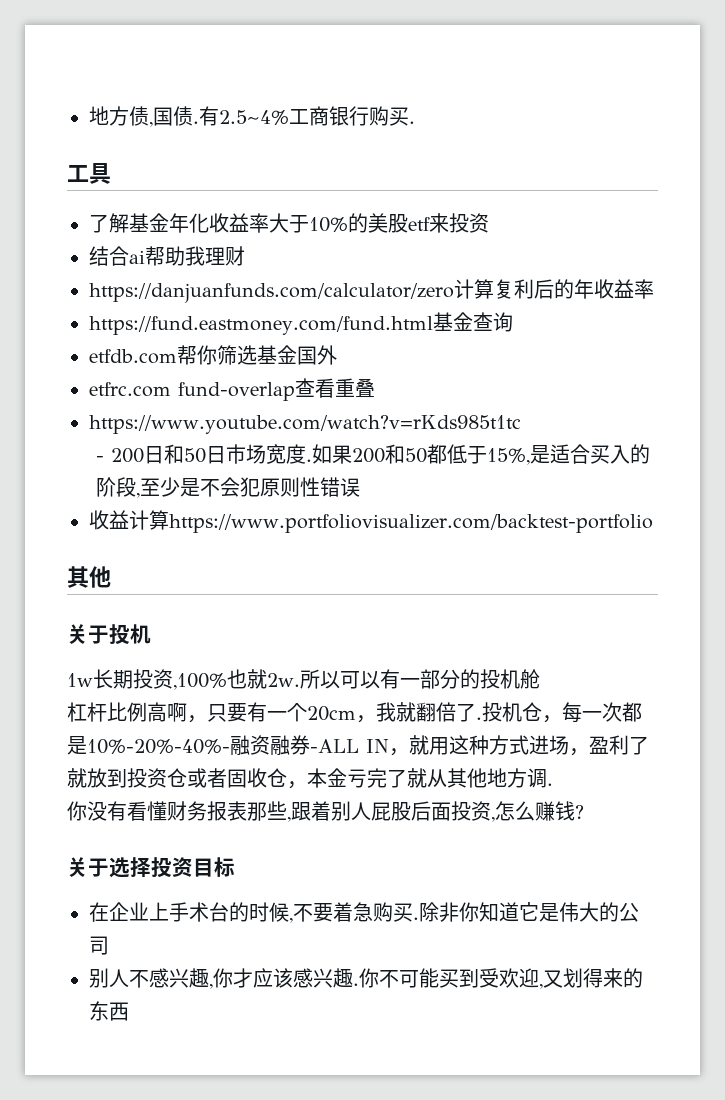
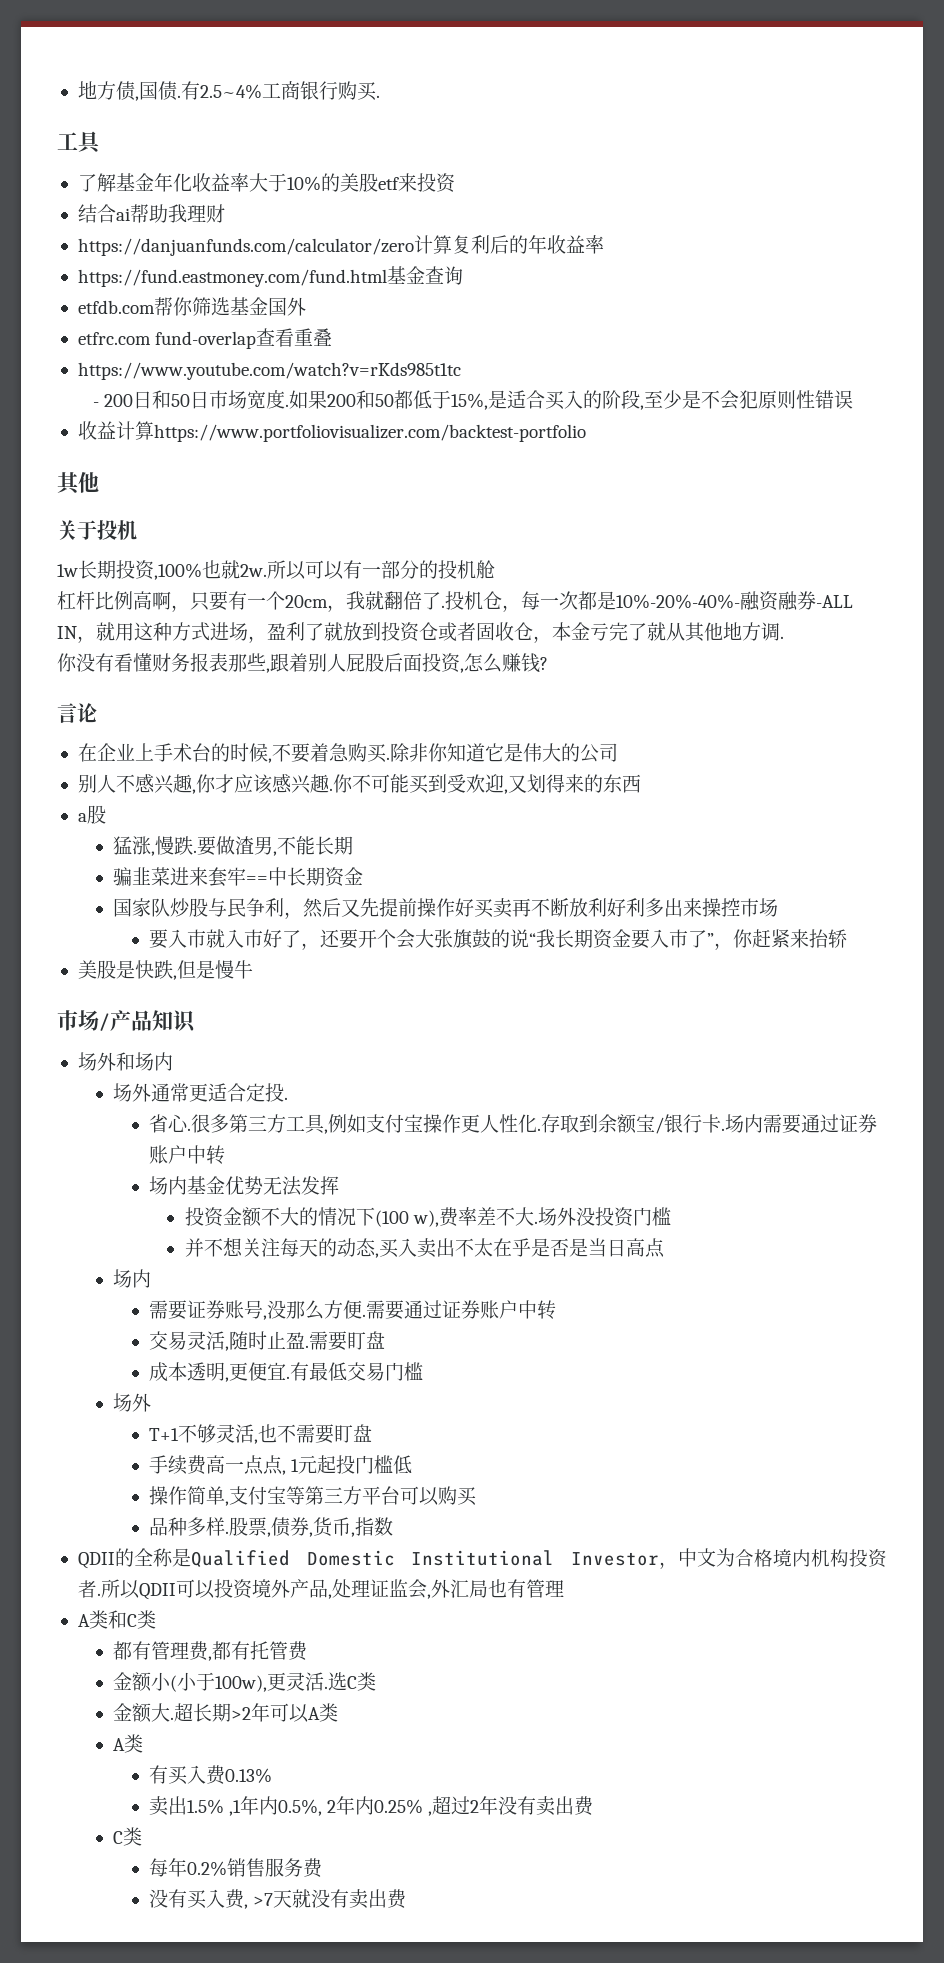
- 关于选择投资目标
+ 言论
+ a股
+ 猛涨,慢跌.要做渣男,不能长期
+ 骗韭菜进来套牢==中长期资金
+ 国家队炒股与民争利，然后又先提前操作好买卖再不断放利好利多出来操控市场
+ 要入市就入市好了，还要开个会大张旗鼓的说“我长期资金要入市了”，你赶紧来抬轿
+ 美股是快跌,但是慢牛
+ 市场/产品知识
+ 场外和场内
+ 场外通常更适合定投.
+ 省心.很多第三方工具,例如支付宝操作更人性化.存取到余额宝/银行卡.场内需要通过证券账户中转
+ 场内基金优势无法发挥
+ 投资金额不大的情况下(100 w),费率差不大.场外没投资门槛
+ 并不想关注每天的动态,买入卖出不太在乎是否是当日高点
+ 场内
+ 需要证券账号,没那么方便.需要通过证券账户中转
+ 交易灵活,随时止盈.需要盯盘
+ 成本透明,更便宜.有最低交易门槛
+ 场外
+ T+1不够灵活,也不需要盯盘
+ 手续费高一点点, 1元起投门槛低
+ 操作简单,支付宝等第三方平台可以购买
+ 品种多样.股票,债券,货币,指数
+ QDII的全称是Qualified Domestic Institutional Investor，中文为合格境内机构投资者.所以QDII可以投资境外产品,处理证监会,外汇局也有管理
+ A类和C类
+ 都有管理费,都有托管费
+ 金额小(小于100w),更灵活.选C类
+ 金额大.超长期>2年可以A类
+ A类
+ 有买入费0.13%
+ 卖出1.5% ,1年内0.5%, 2年内0.25% ,超过2年没有卖出费
+ C类
+ 每年0.2%销售服务费
+ 没有买入费, >7天就没有卖出费

